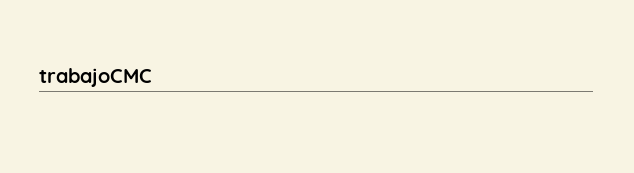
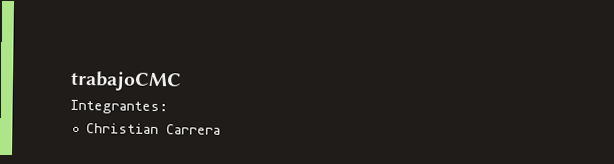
+ Integrantes:
+ Christian Carrera

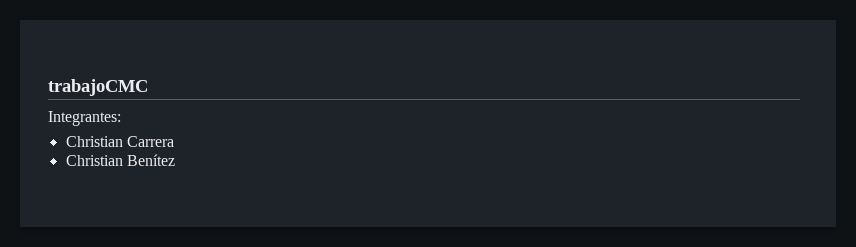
+ Christian Benítez

